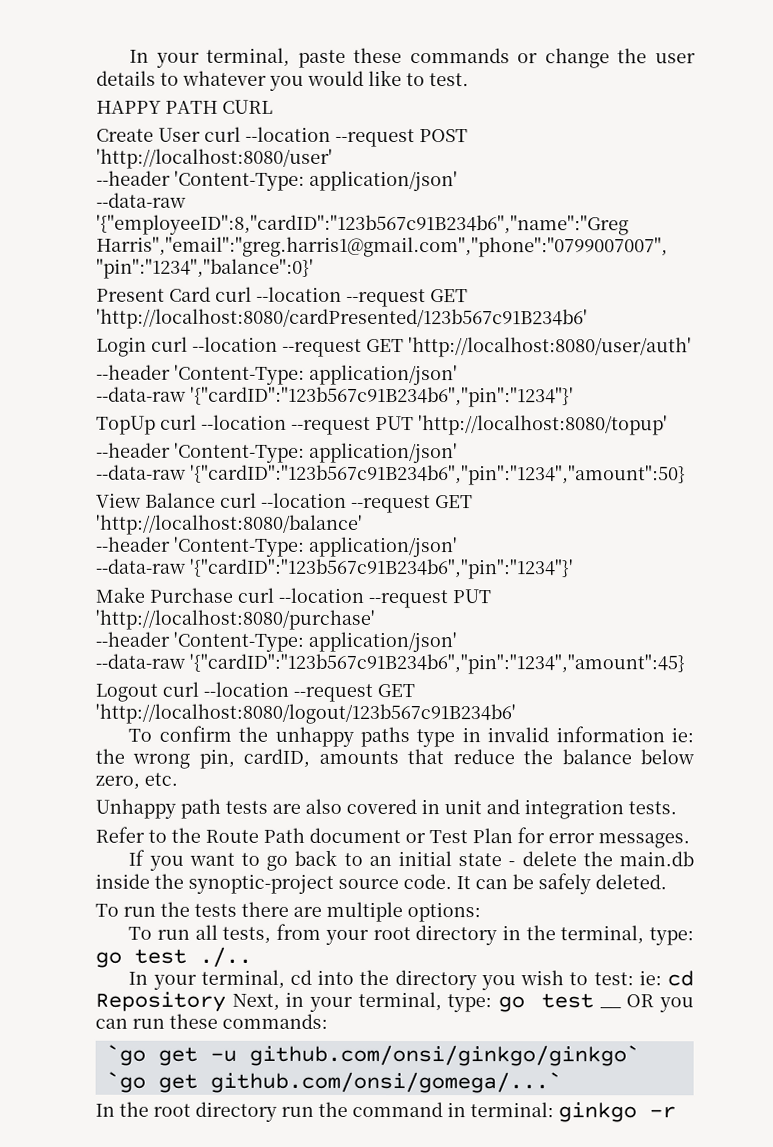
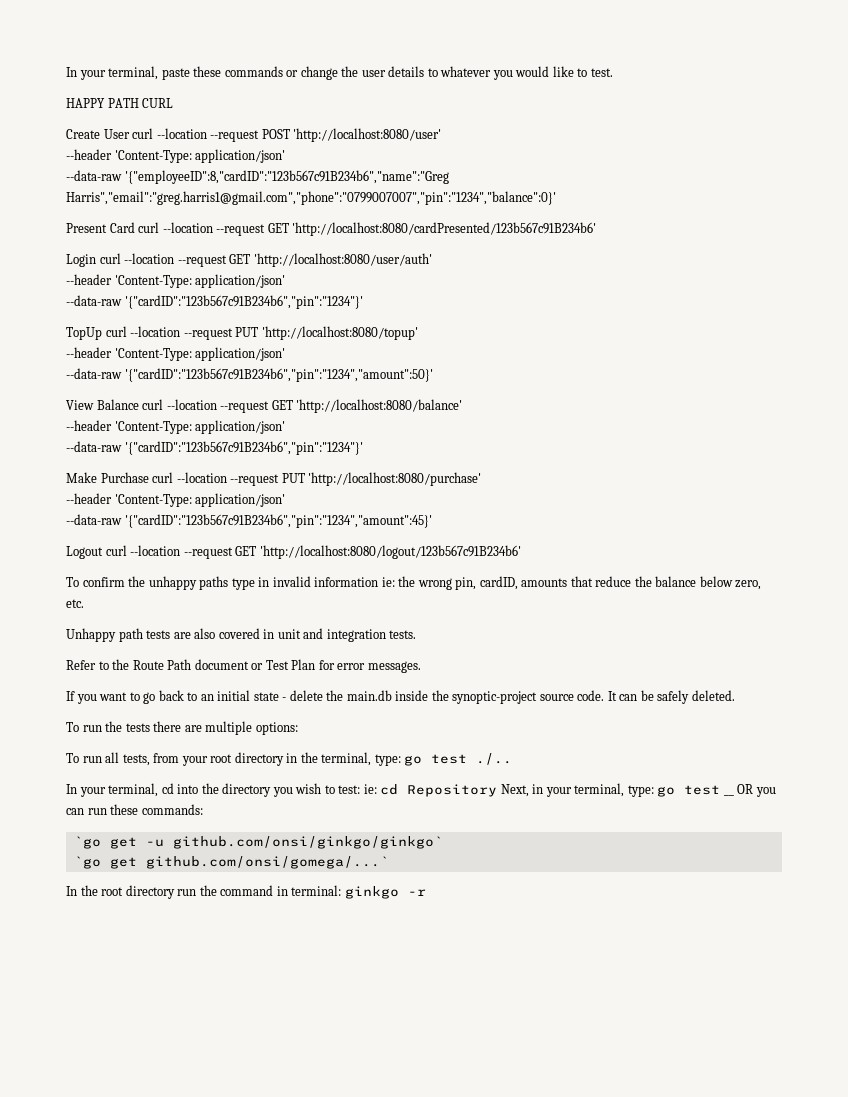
- --data-raw '{"cardID":"123b567c91B234b6","pin":"1234","amount":50}
+ --data-raw '{"cardID":"123b567c91B234b6","pin":"1234","amount":50}'
- --data-raw '{"cardID":"123b567c91B234b6","pin":"1234","amount":45}
+ --data-raw '{"cardID":"123b567c91B234b6","pin":"1234","amount":45}'

